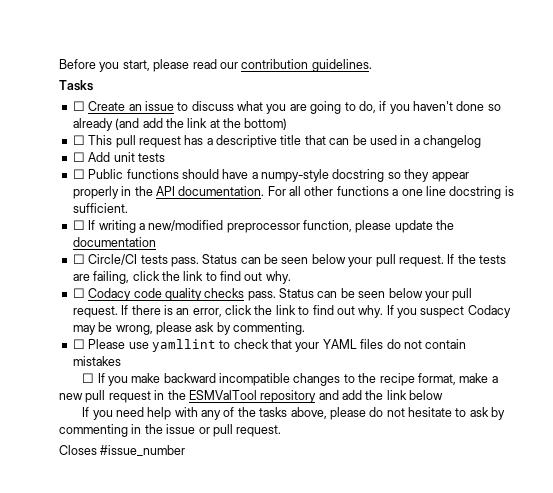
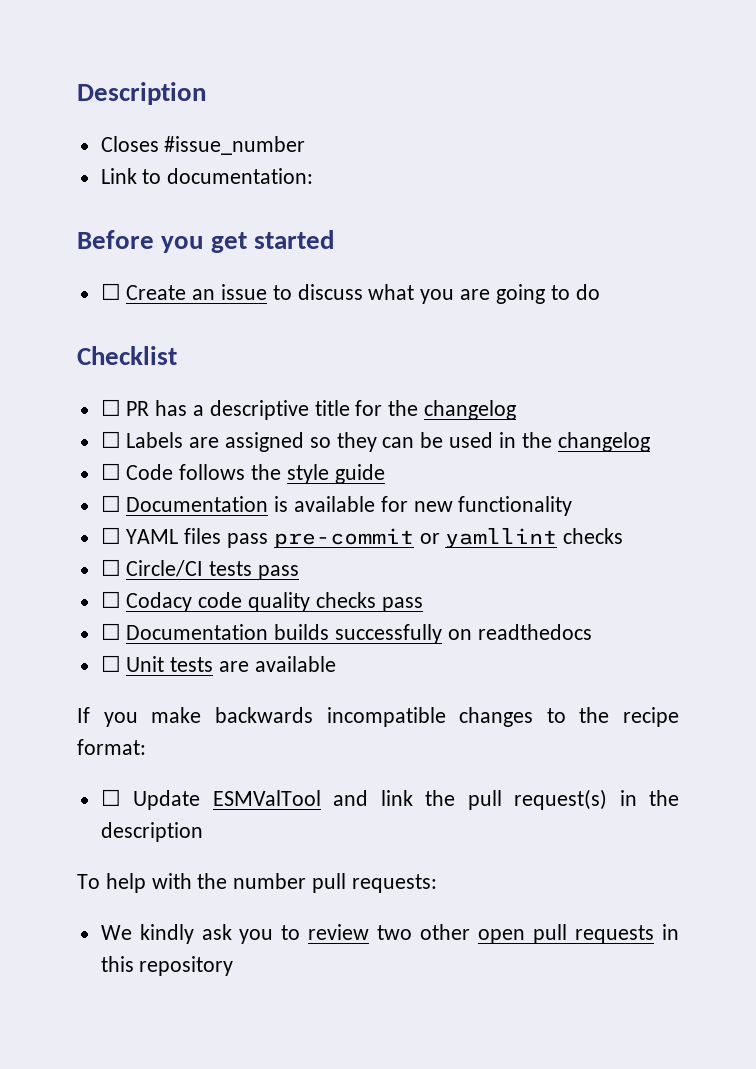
- Before you start, please read our contribution guidelines.
- Tasks
+ Description
+ Closes #issue_number
+ Link to documentation:
+ Before you get started
- ☐ Create an issue to discuss what you are going to do, if you haven't done so already (and add the link at the bottom)
- ☐ This pull request has a descriptive title that can be used in a changelog
- ☐ Add unit tests
- ☐ Public functions should have a numpy-style docstring so they appear properly in the API documentation. For all other functions a one line docstring is sufficient.
- ☐ If writing a new/modified preprocessor function, please update the documentation
- ☐ Circle/CI tests pass. Status can be seen below your pull request. If the tests are failing, click the link to find out why.
+ ☐ Create an issue to discuss what you are going to do
+ Checklist
+ ☐ PR has a descriptive title for the changelog
+ ☐ Labels are assigned so they can be used in the changelog
+ ☐ Code follows the style guide
+ ☐ Documentation is available for new functionality
+ ☐ YAML files pass pre-commit or yamllint checks
+ ☐ Circle/CI tests pass
- ☐ Codacy code quality checks pass. Status can be seen below your pull request. If there is an error, click the link to find out why. If you suspect Codacy may be wrong, please ask by commenting.
- ☐ Please use yamllint to check that your YAML files do not contain mistakes
- ☐ If you make backward incompatible changes to the recipe format, make a new pull request in the ESMValTool repository and add the link below
- If you need help with any of the tasks above, please do not hesitate to ask by commenting in the issue or pull request.
- Closes #issue_number
+ ☐ Codacy code quality checks pass
+ ☐ Documentation builds successfully on readthedocs
+ ☐ Unit tests are available
+ If you make backwards incompatible changes to the recipe format:
+ ☐ Update ESMValTool and link the pull request(s) in the description
+ To help with the number pull requests:
+ We kindly ask you to review two other open pull requests in this repository

